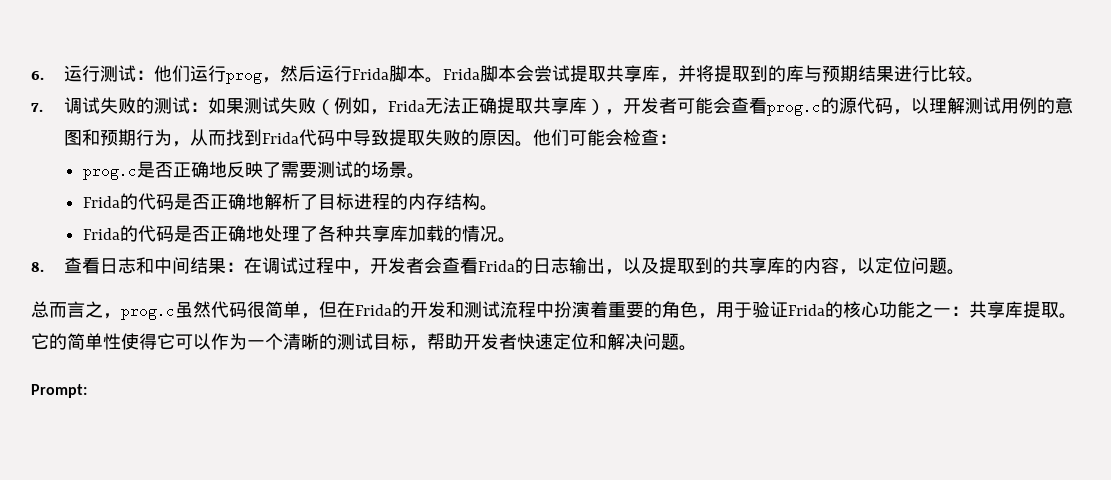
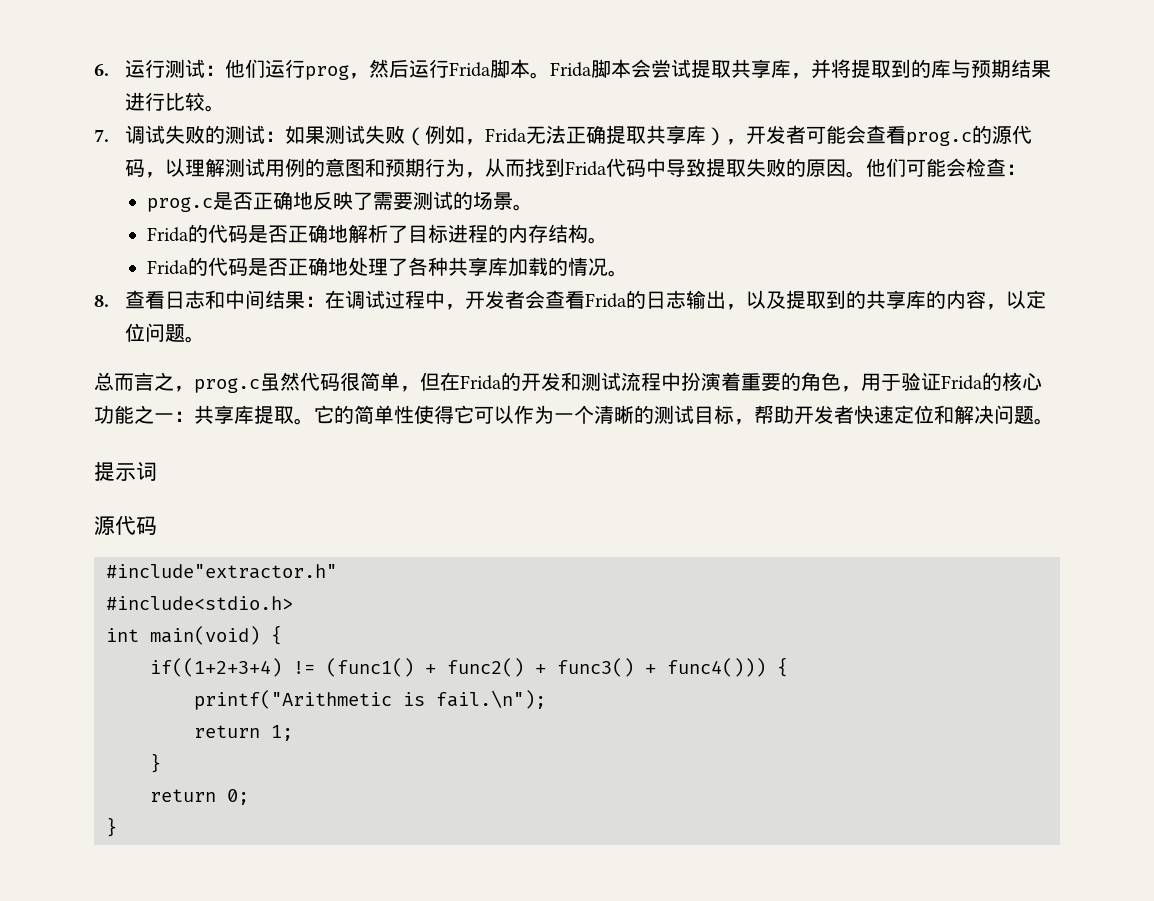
- Prompt:
+ 提示词
+ 源代码
+ #include"extractor.h"
+ #include<stdio.h>
+ int main(void) {
+ if((1+2+3+4) != (func1() + func2() + func3() + func4())) {
+ printf("Arithmetic is fail.\n");
+ return 1;
+ }
+ return 0;
+ }

